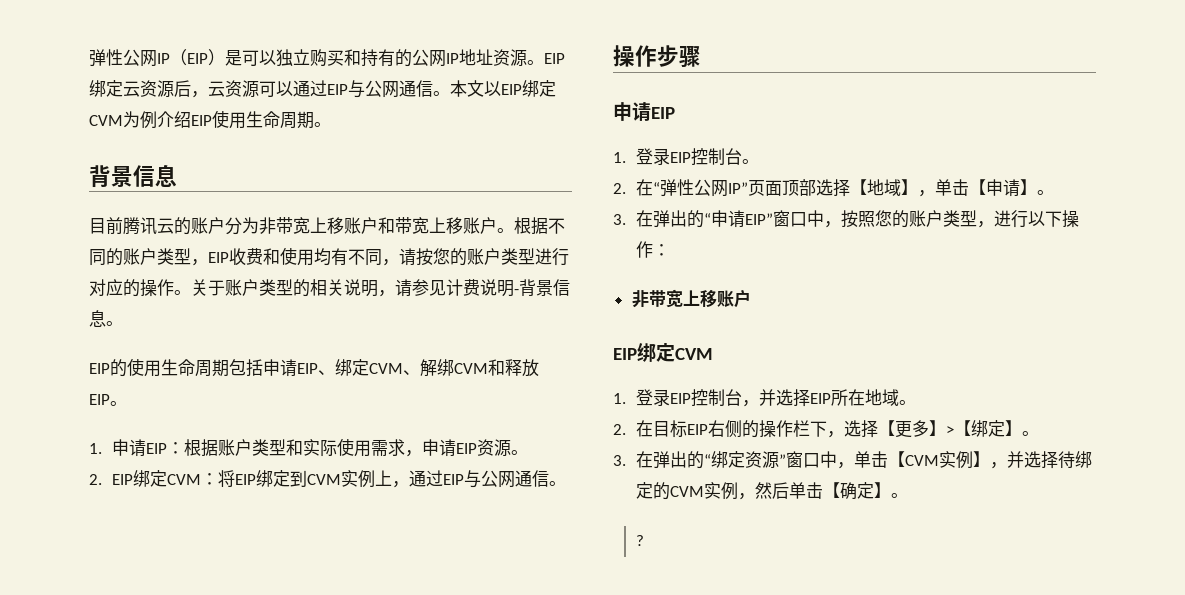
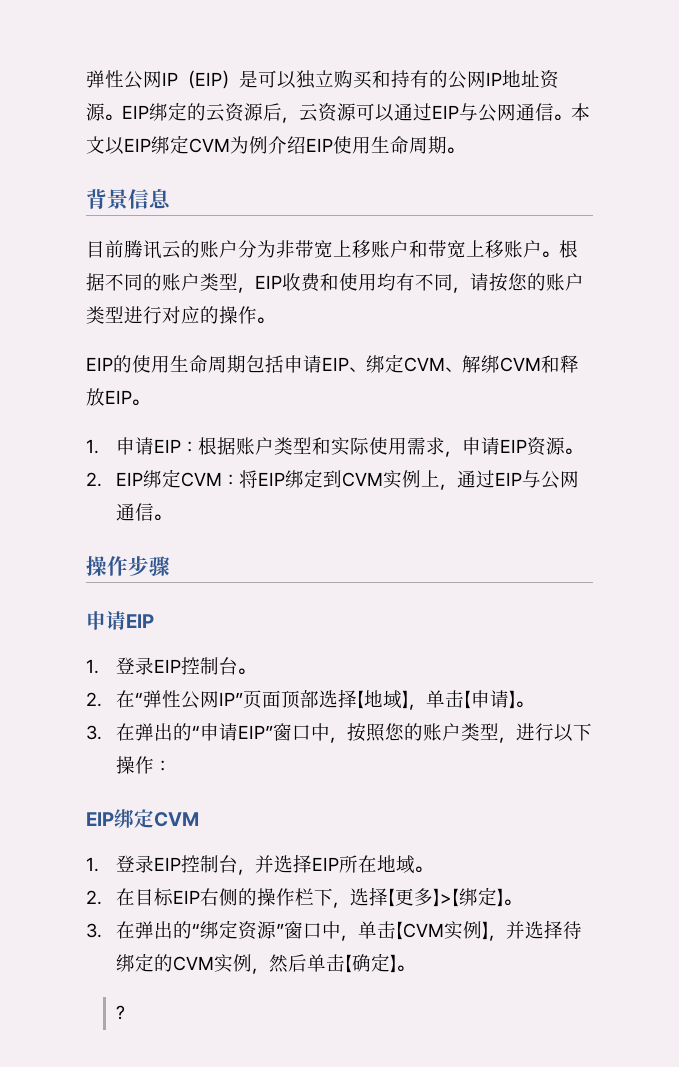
- EIP绑定云资源后，云资源可以通过EIP与公网通信。
+ EIP绑定的云资源后，云资源可以通过EIP与公网通信。
- 关于账户类型的相关说明，请参见计费说明-背景信息。
  3.在弹出的“申请EIP”窗口中，按照您的账户类型，进行以下操作：
- 非带宽上移账户

